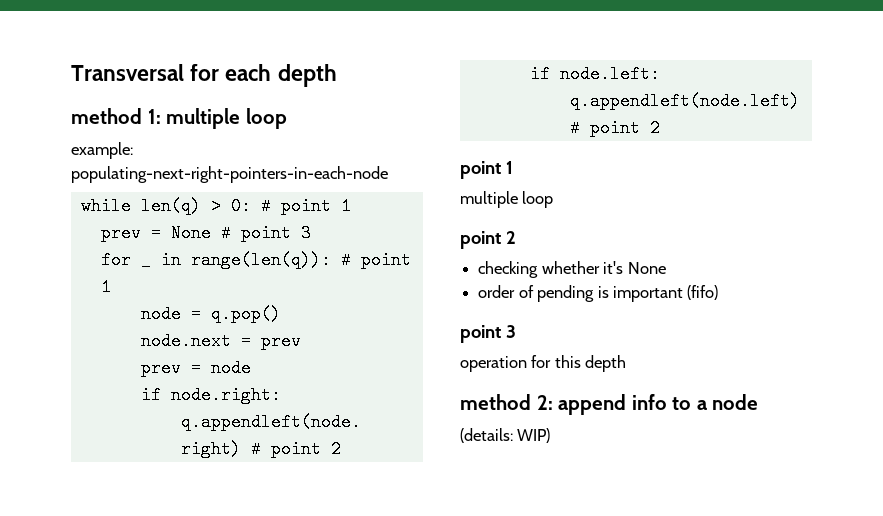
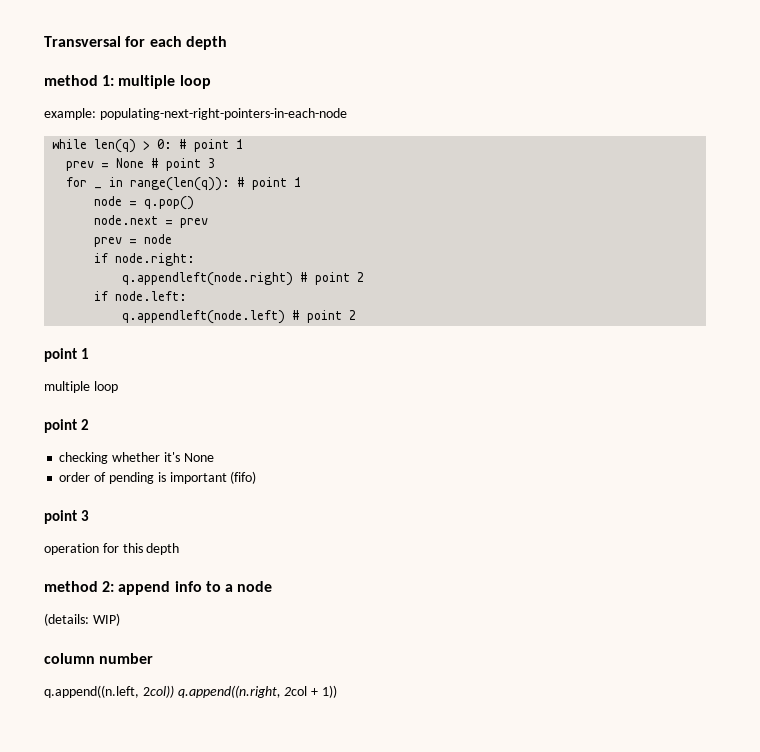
+ column number
+ q.append((n.left, 2col)) q.append((n.right, 2col + 1))

